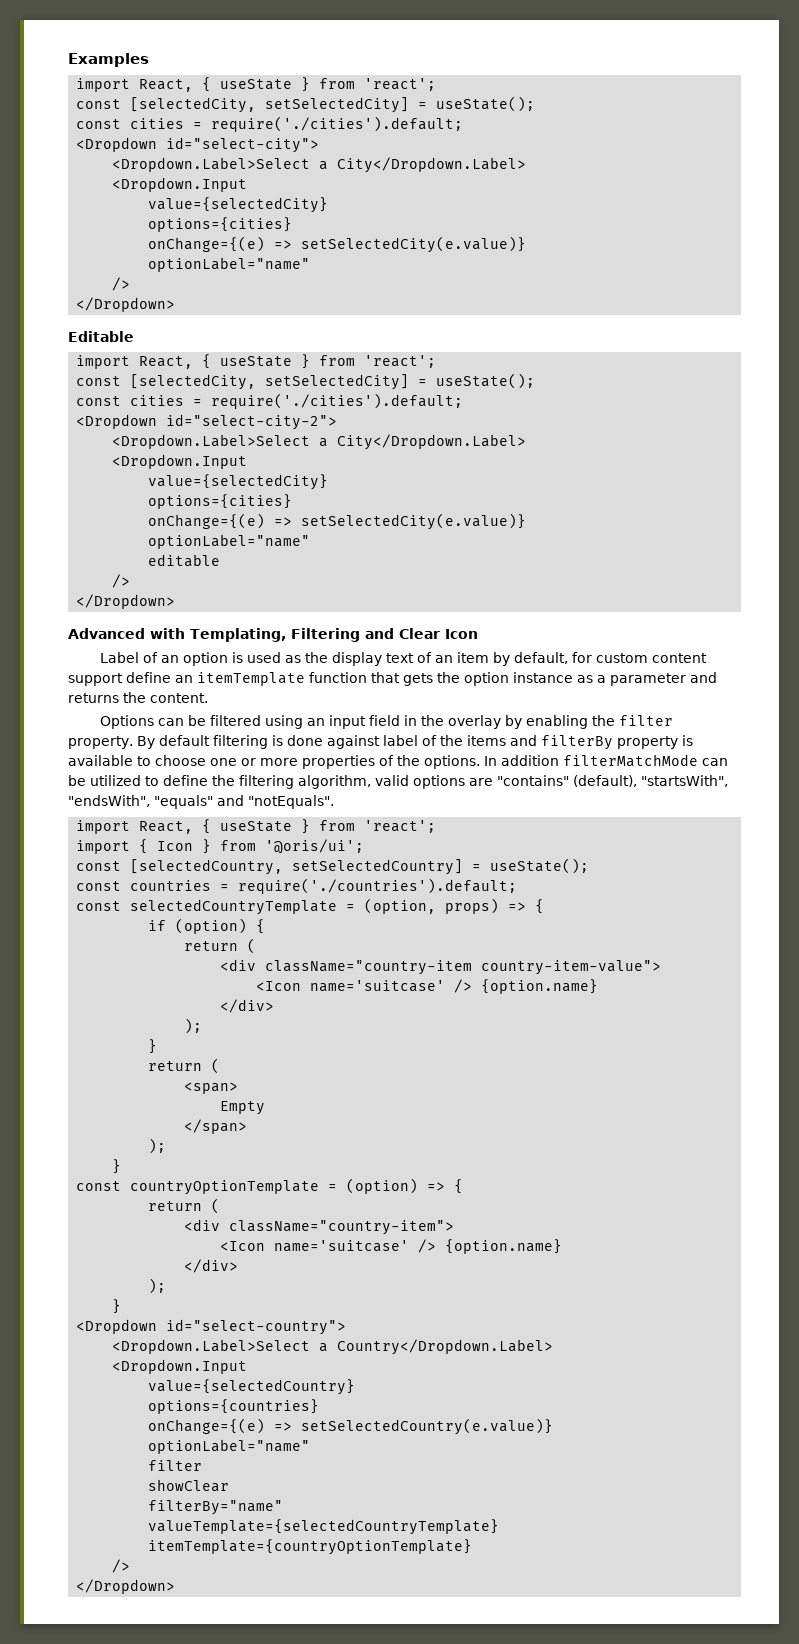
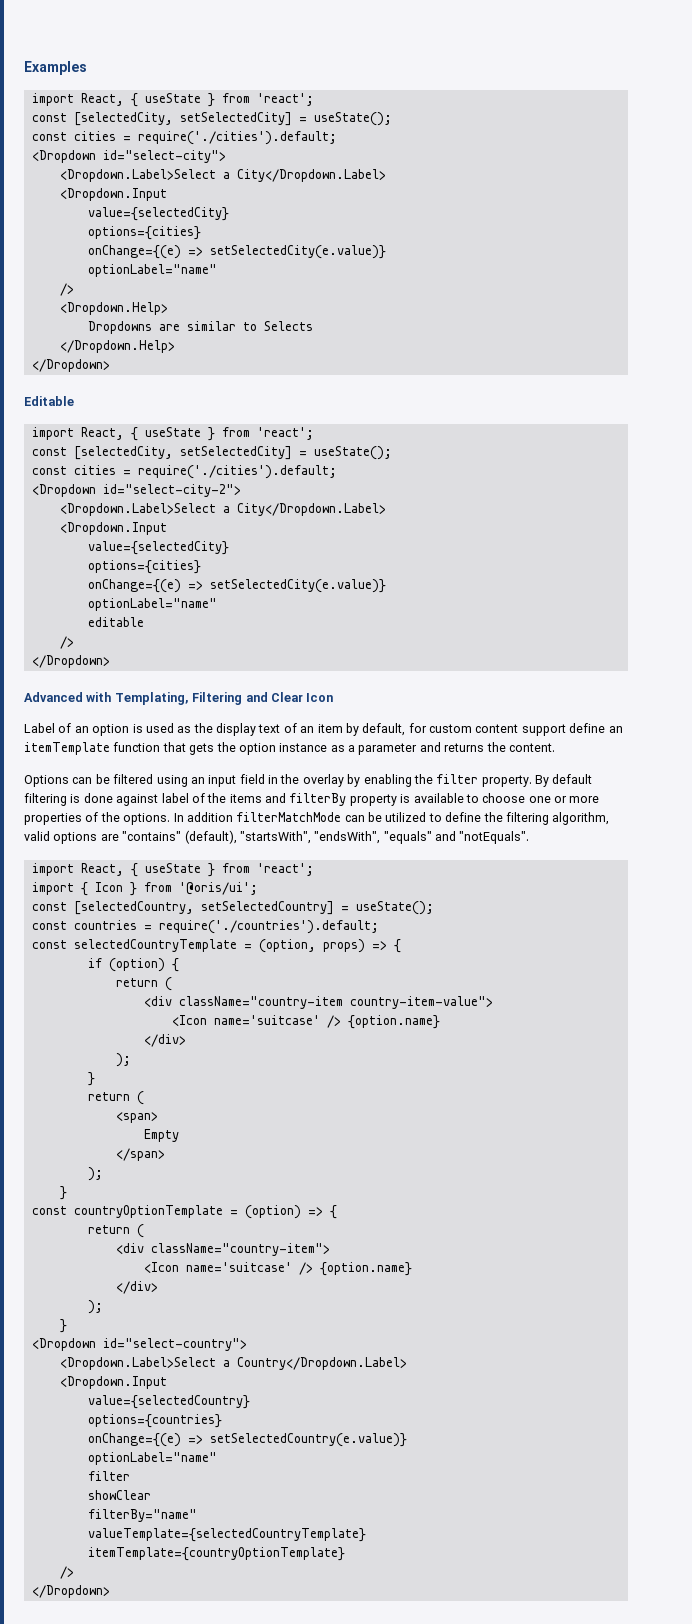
+ <Dropdown.Help>
+ Dropdowns are similar to Selects
+ </Dropdown.Help>

